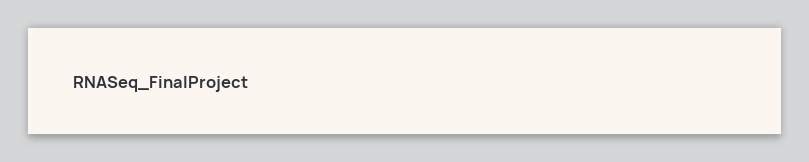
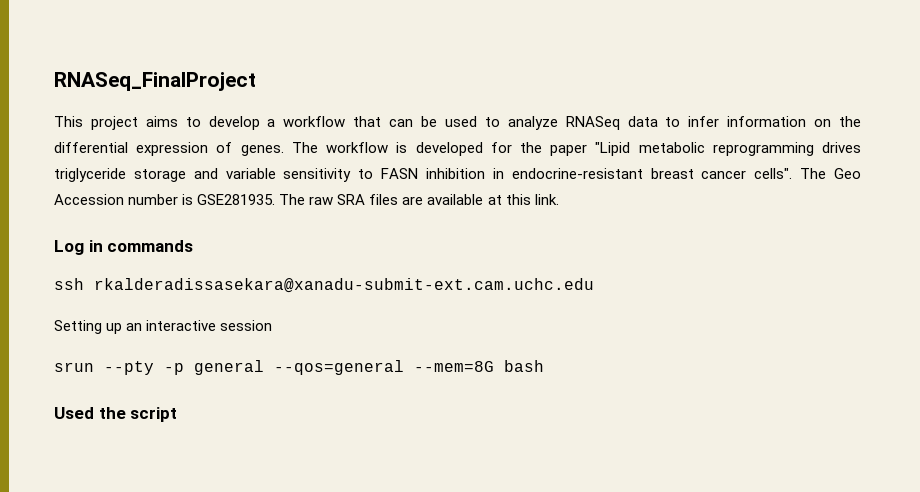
+ This project aims to develop a workflow that can be used to analyze RNASeq data to infer information on the differential expression of genes. The workflow is developed for the paper "Lipid metabolic reprogramming drives triglyceride storage and variable sensitivity to FASN inhibition in endocrine-resistant breast cancer cells". The Geo Accession number is GSE281935. The raw SRA files are available at this link.
+ Log in commands
+ ssh rkalderadissasekara@xanadu-submit-ext.cam.uchc.edu
+ Setting up an interactive session
+ srun --pty -p general --qos=general --mem=8G bash
+ Used the script

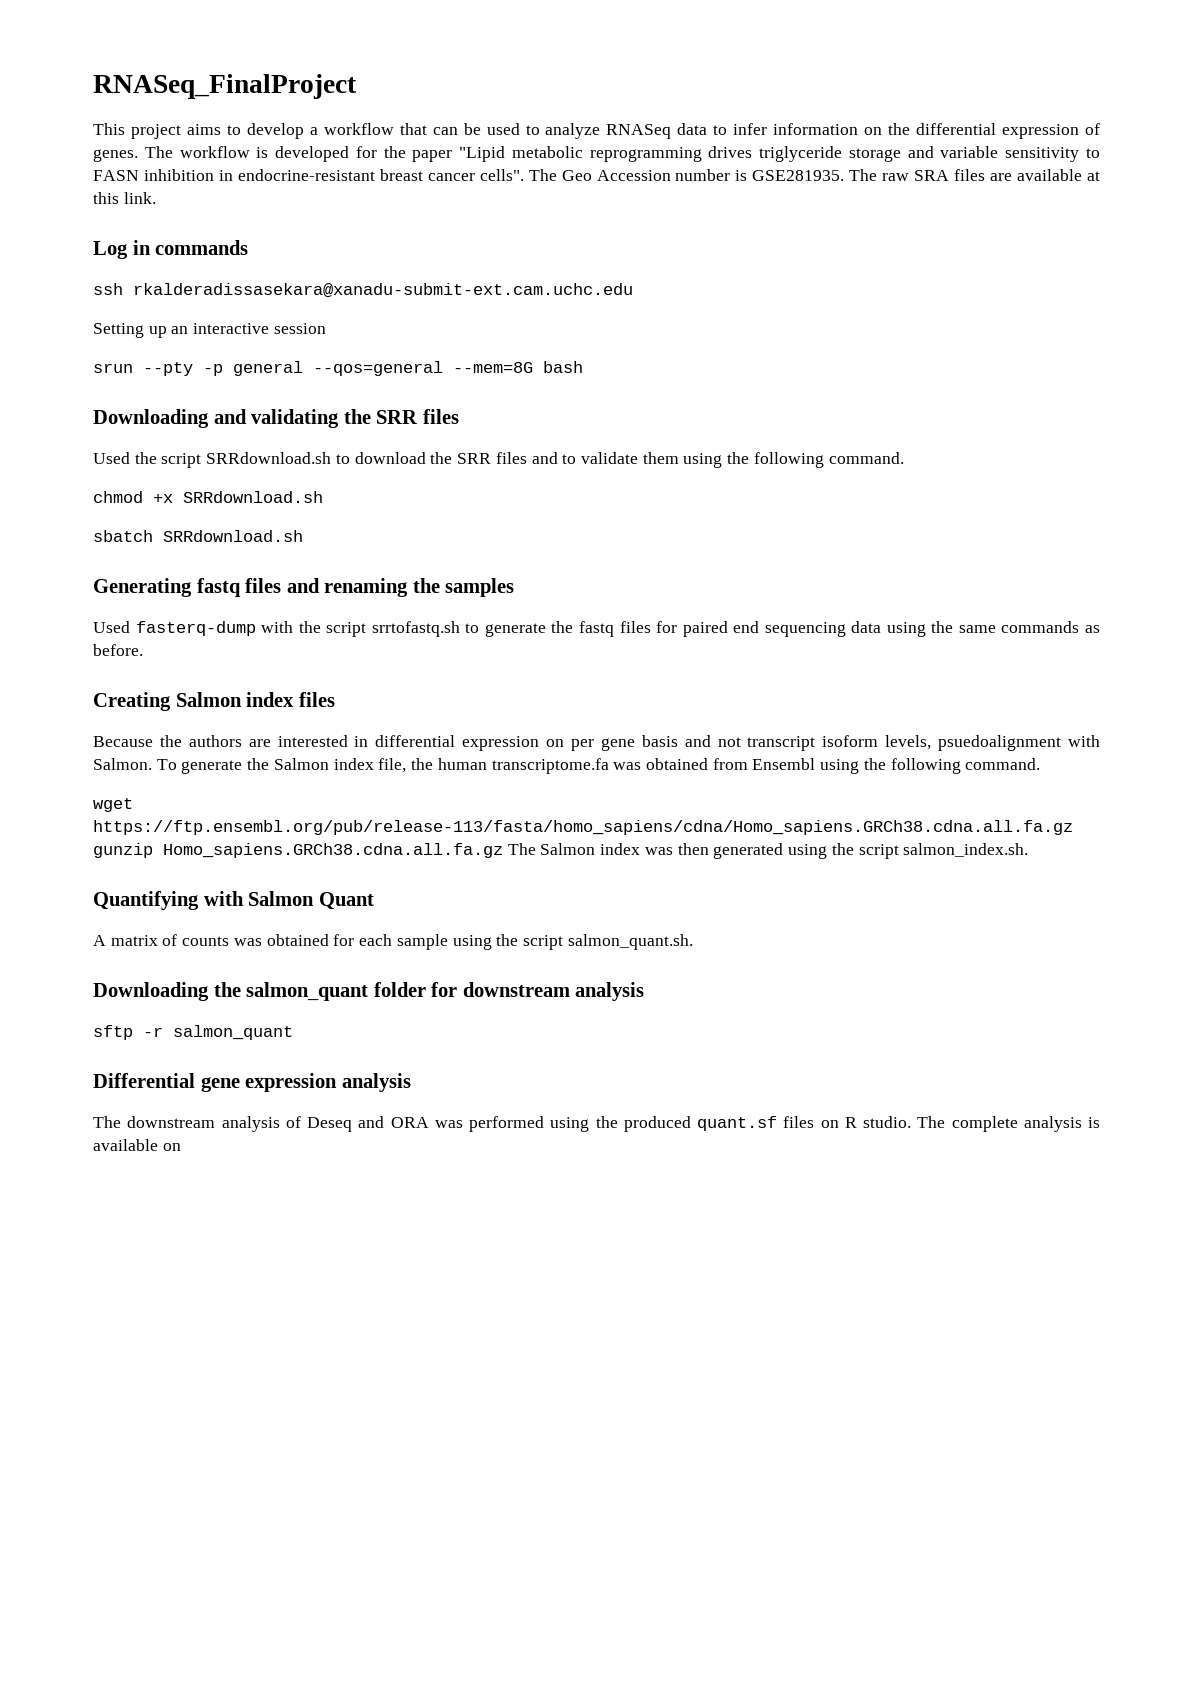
- Used the script
+ Downloading and validating the SRR files
+ Used the script SRRdownload.sh to download the SRR files and to validate them using the following command.
+ chmod +x SRRdownload.sh
+ sbatch SRRdownload.sh
+ Generating fastq files and renaming the samples
+ Used fasterq-dump with the script srrtofastq.sh to generate the fastq files for paired end sequencing data using the same commands as before.
+ Creating Salmon index files
+ Because the authors are interested in differential expression on per gene basis and not transcript isoform levels, psuedoalignment with Salmon. To generate the Salmon index file, the human transcriptome.fa was obtained from Ensembl using the following command.
+ wget https://ftp.ensembl.org/pub/release-113/fasta/homo_sapiens/cdna/Homo_sapiens.GRCh38.cdna.all.fa.gz gunzip Homo_sapiens.GRCh38.cdna.all.fa.gz The Salmon index was then generated using the script salmon_index.sh.
+ Quantifying with Salmon Quant
+ A matrix of counts was obtained for each sample using the script salmon_quant.sh.
+ Downloading the salmon_quant folder for downstream analysis
+ sftp -r salmon_quant
+ Differential gene expression analysis
+ The downstream analysis of Deseq and ORA was performed using the produced quant.sf files on R studio. The complete analysis is available on

